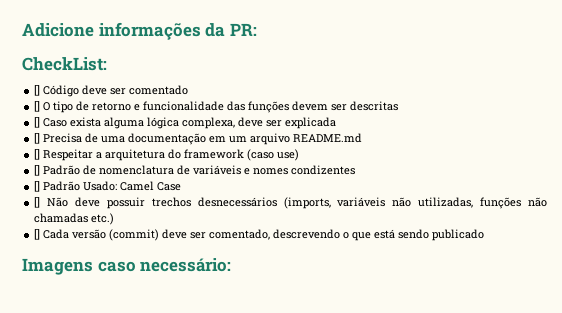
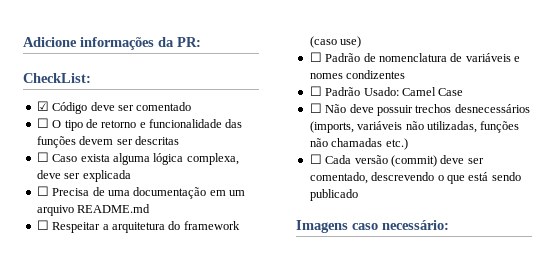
- [] Código deve ser comentado
+ ☑ Código deve ser comentado
- [] O tipo de retorno e funcionalidade das funções devem ser descritas
+ ☐ O tipo de retorno e funcionalidade das funções devem ser descritas
- [] Caso exista alguma lógica complexa, deve ser explicada
+ ☐ Caso exista alguma lógica complexa, deve ser explicada
- [] Precisa de uma documentação em um arquivo README.md
+ ☐ Precisa de uma documentação em um arquivo README.md
- [] Respeitar a arquitetura do framework (caso use)
+ ☐ Respeitar a arquitetura do framework (caso use)
- [] Padrão de nomenclatura de variáveis e nomes condizentes
+ ☐ Padrão de nomenclatura de variáveis e nomes condizentes
- [] Padrão Usado: Camel Case
+ ☐ Padrão Usado: Camel Case
- [] Não deve possuir trechos desnecessários (imports, variáveis não utilizadas, funções não chamadas etc.)
+ ☐ Não deve possuir trechos desnecessários (imports, variáveis não utilizadas, funções não chamadas etc.)
- [] Cada versão (commit) deve ser comentado, descrevendo o que está sendo publicado
+ ☐ Cada versão (commit) deve ser comentado, descrevendo o que está sendo publicado

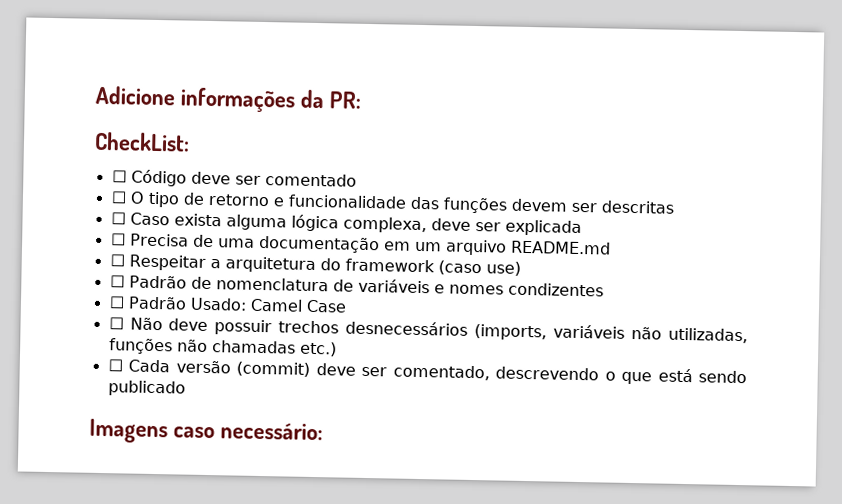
- ☑ Código deve ser comentado
+ ☐ Código deve ser comentado

